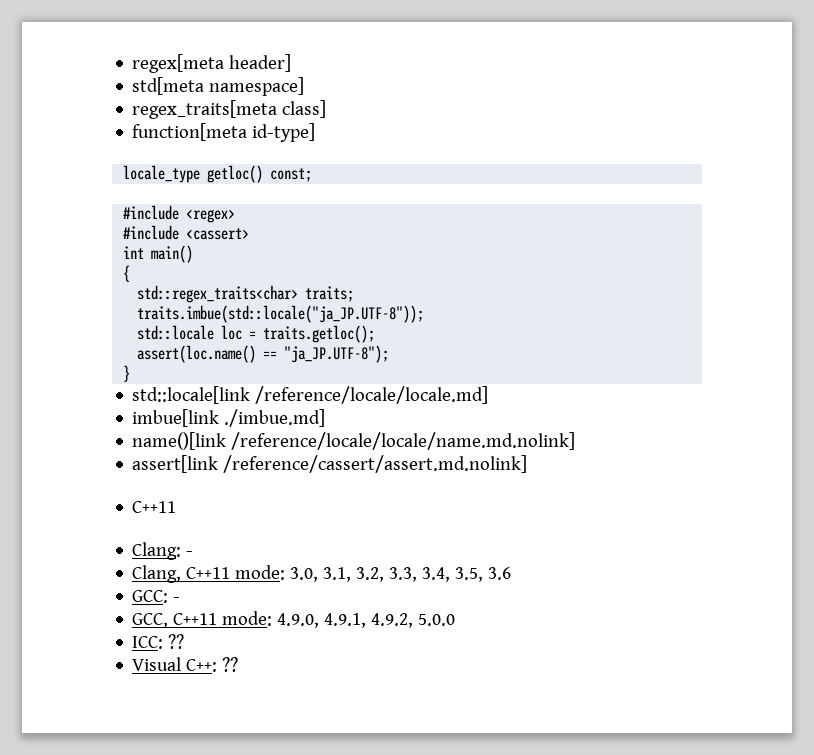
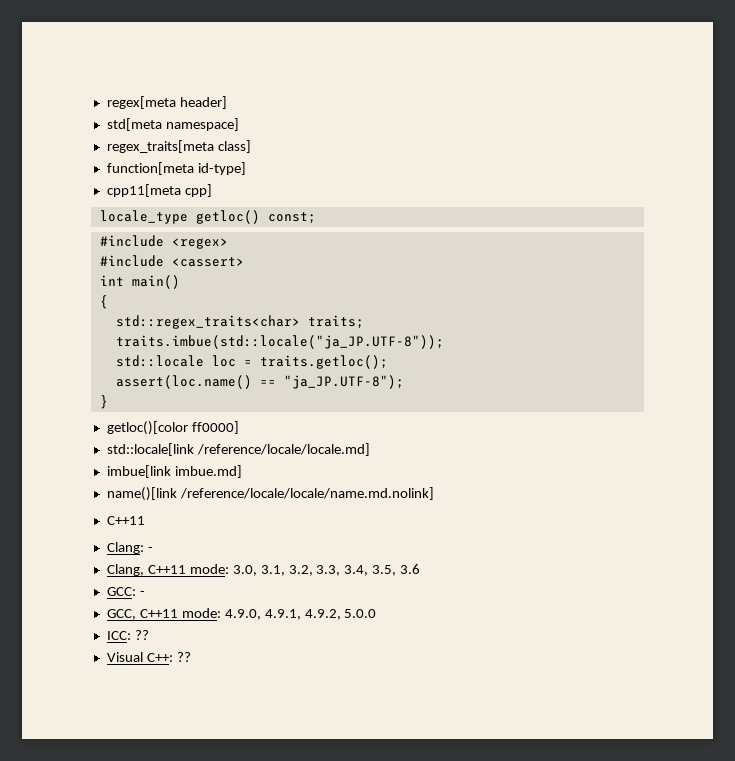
+ cpp11[meta cpp]
+ getloc()[color ff0000]
- imbue[link ./imbue.md]
+ imbue[link imbue.md]
- assert[link /reference/cassert/assert.md.nolink]

